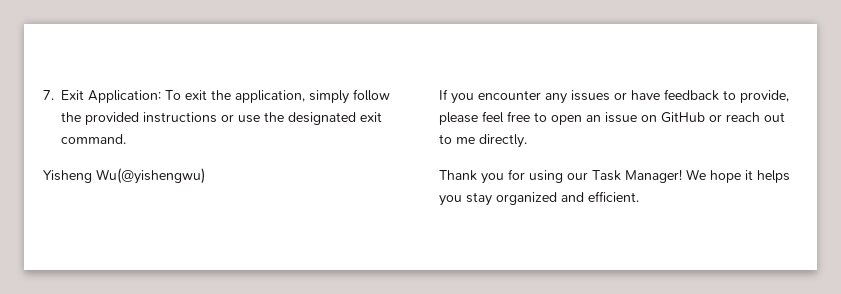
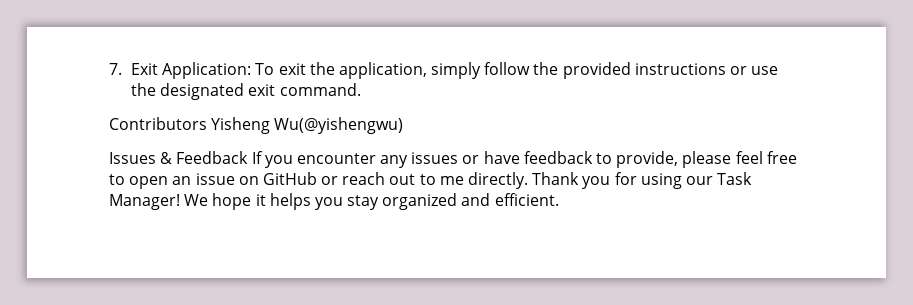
- Yisheng Wu(@yishengwu)
+ Contributors Yisheng Wu(@yishengwu)
- If you encounter any issues or have feedback to provide, please feel free to open an issue on GitHub or reach out to me directly.
- Thank you for using our Task Manager!
+ Issues & Feedback If you encounter any issues or have feedback to provide, please feel free to open an issue on GitHub or reach out to me directly. Thank you for using our Task Manager!

